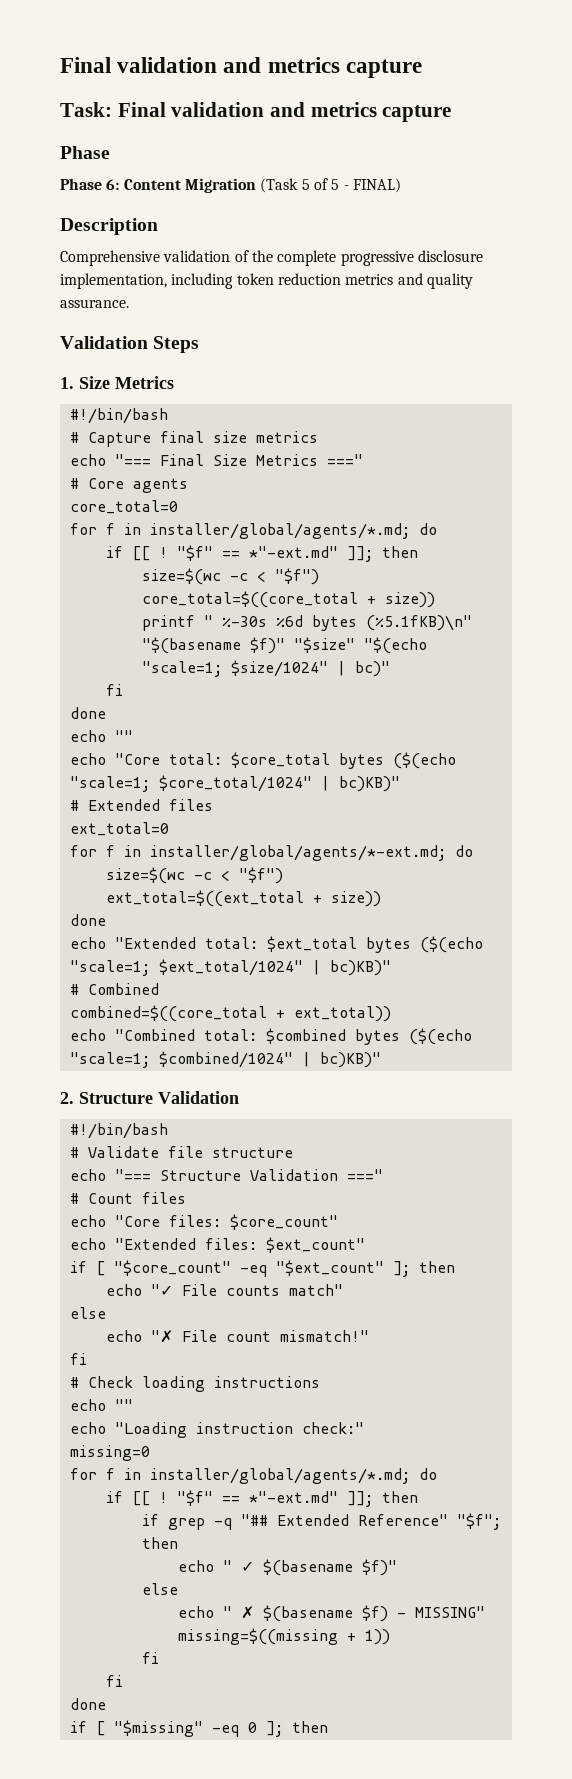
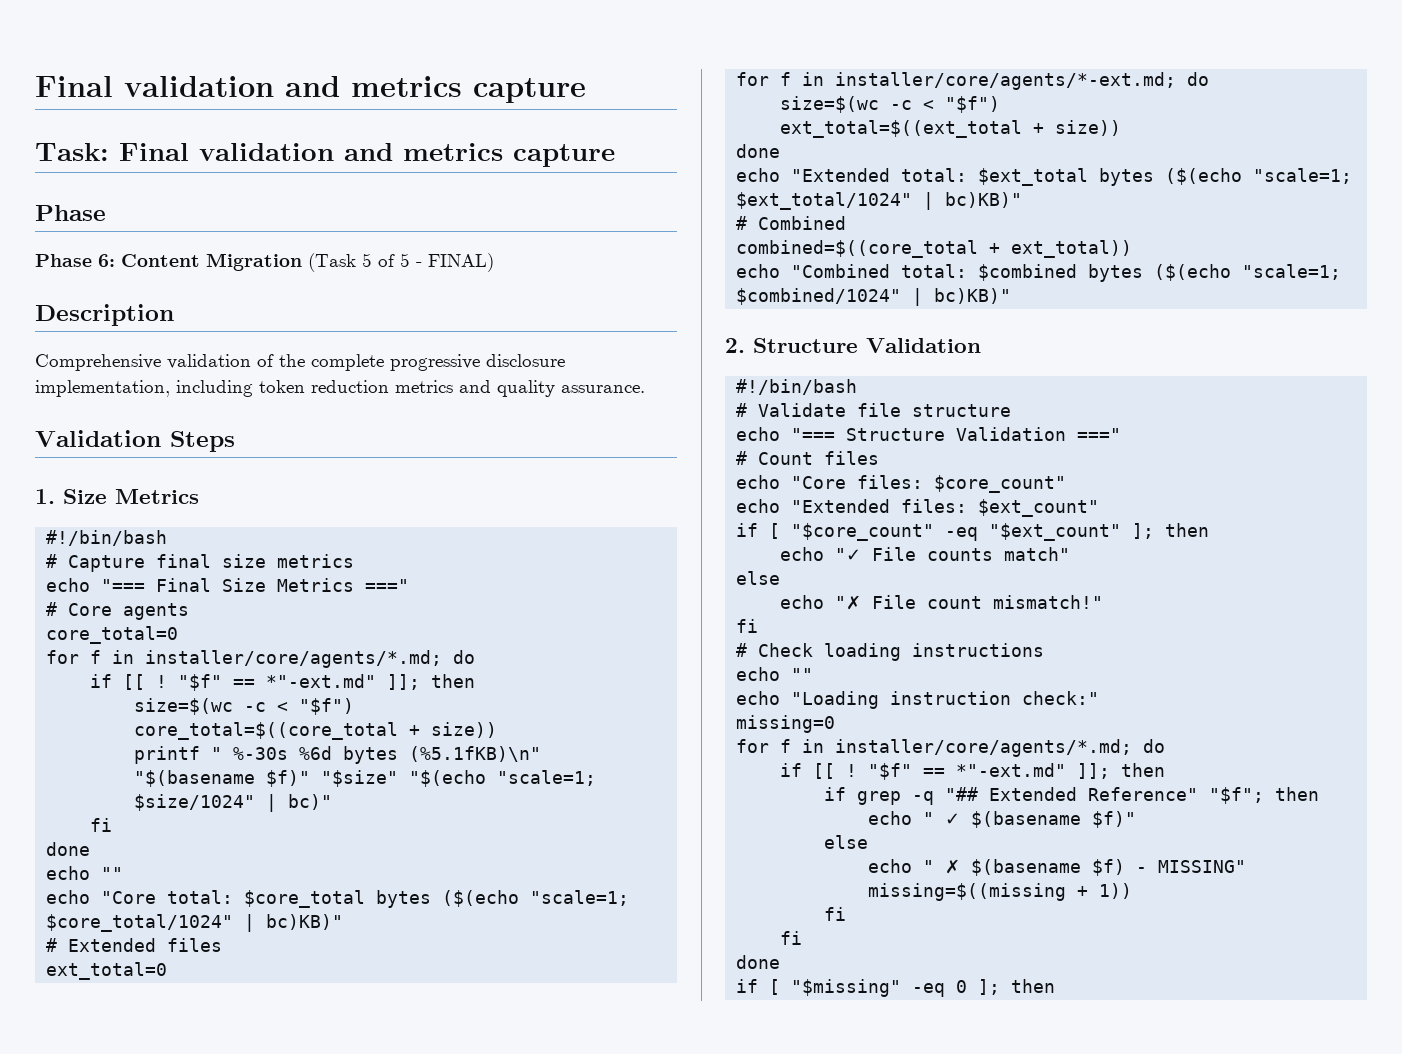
  core_total=0
- for f in installer/global/agents/*.md; do
+ for f in installer/core/agents/*.md; do
- for f in installer/global/agents/*-ext.md; do
+ for f in installer/core/agents/*-ext.md; do
  missing=0
- for f in installer/global/agents/*.md; do
+ for f in installer/core/agents/*.md; do

